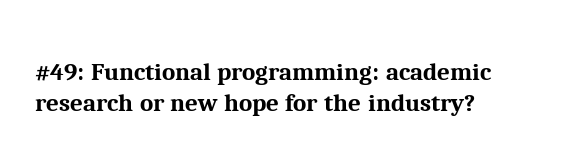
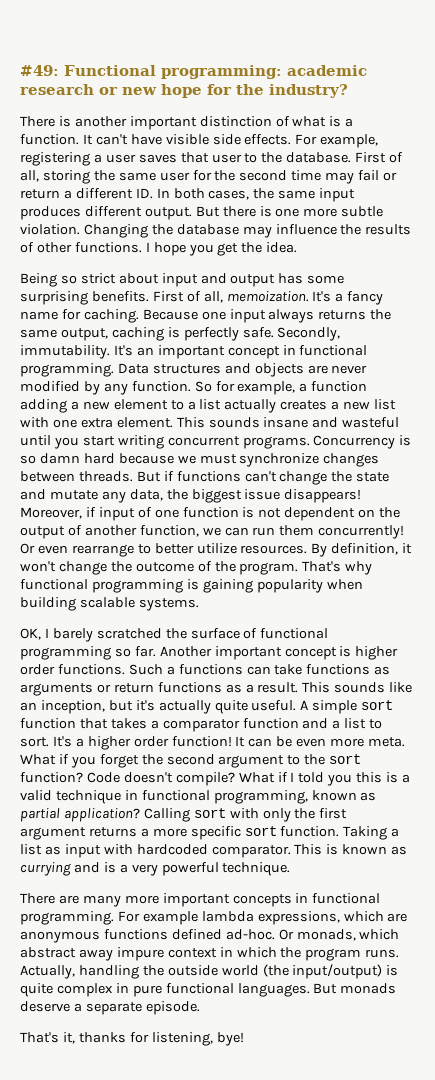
+ There is another important distinction of what is a function. It can't have visible side effects. For example, registering a user saves that user to the database. First of all, storing the same user for the second time may fail or return a different ID. In both cases, the same input produces different output. But there is one more subtle violation. Changing the database may influence the results of other functions. I hope you get the idea.
+ Being so strict about input and output has some surprising benefits. First of all, memoization. It's a fancy name for caching. Because one input always returns the same output, caching is perfectly safe. Secondly, immutability. It's an important concept in functional programming. Data structures and objects are never modified by any function. So for example, a function adding a new element to a list actually creates a new list with one extra element. This sounds insane and wasteful until you start writing concurrent programs. Concurrency is so damn hard because we must synchronize changes between threads. But if functions can't change the state and mutate any data, the biggest issue disappears! Moreover, if input of one function is not dependent on the output of another function, we can run them concurrently! Or even rearrange to better utilize resources. By definition, it won't change the outcome of the program. That's why functional programming is gaining popularity when building scalable systems.
+ OK, I barely scratched the surface of functional programming so far. Another important concept is higher order functions. Such a functions can take functions as arguments or return functions as a result. This sounds like an inception, but it's actually quite useful. A simple sort function that takes a comparator function and a list to sort. It's a higher order function! It can be even more meta. What if you forget the second argument to the sort function? Code doesn't compile? What if I told you this is a valid technique in functional programming, known as partial application? Calling sort with only the first argument returns a more specific sort function. Taking a list as input with hardcoded comparator. This is known as currying and is a very powerful technique.
+ There are many more important concepts in functional programming. For example lambda expressions, which are anonymous functions defined ad-hoc. Or monads, which abstract away impure context in which the program runs. Actually, handling the outside world (the input/output) is quite complex in pure functional languages. But monads deserve a separate episode.
+ That's it, thanks for listening, bye!

